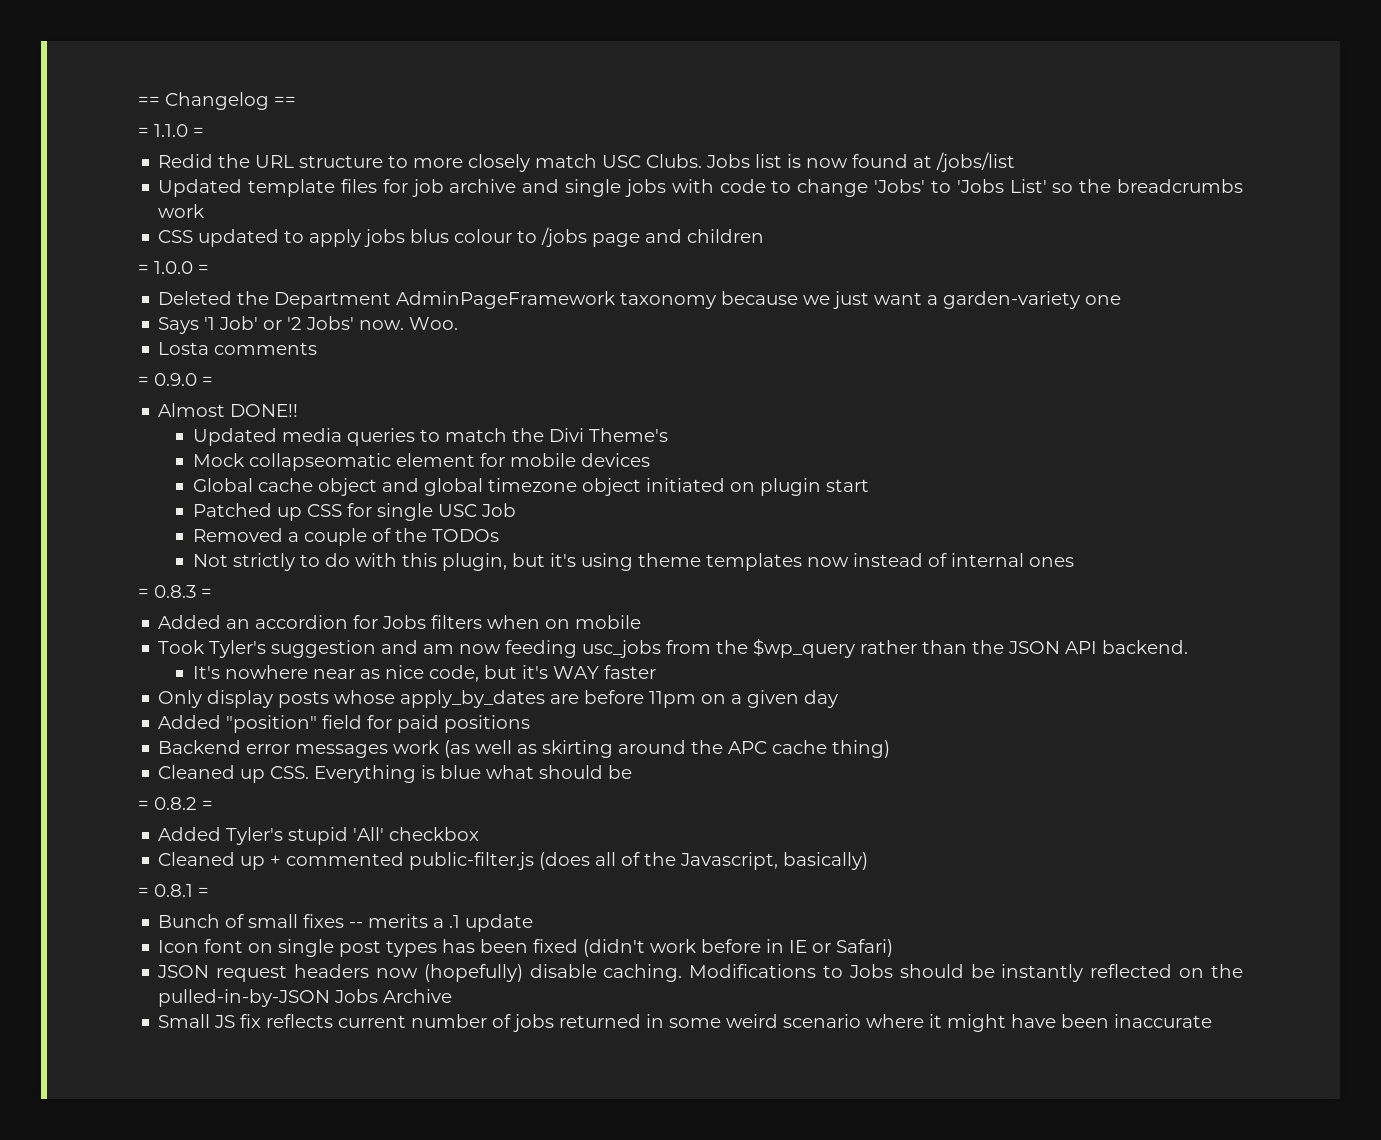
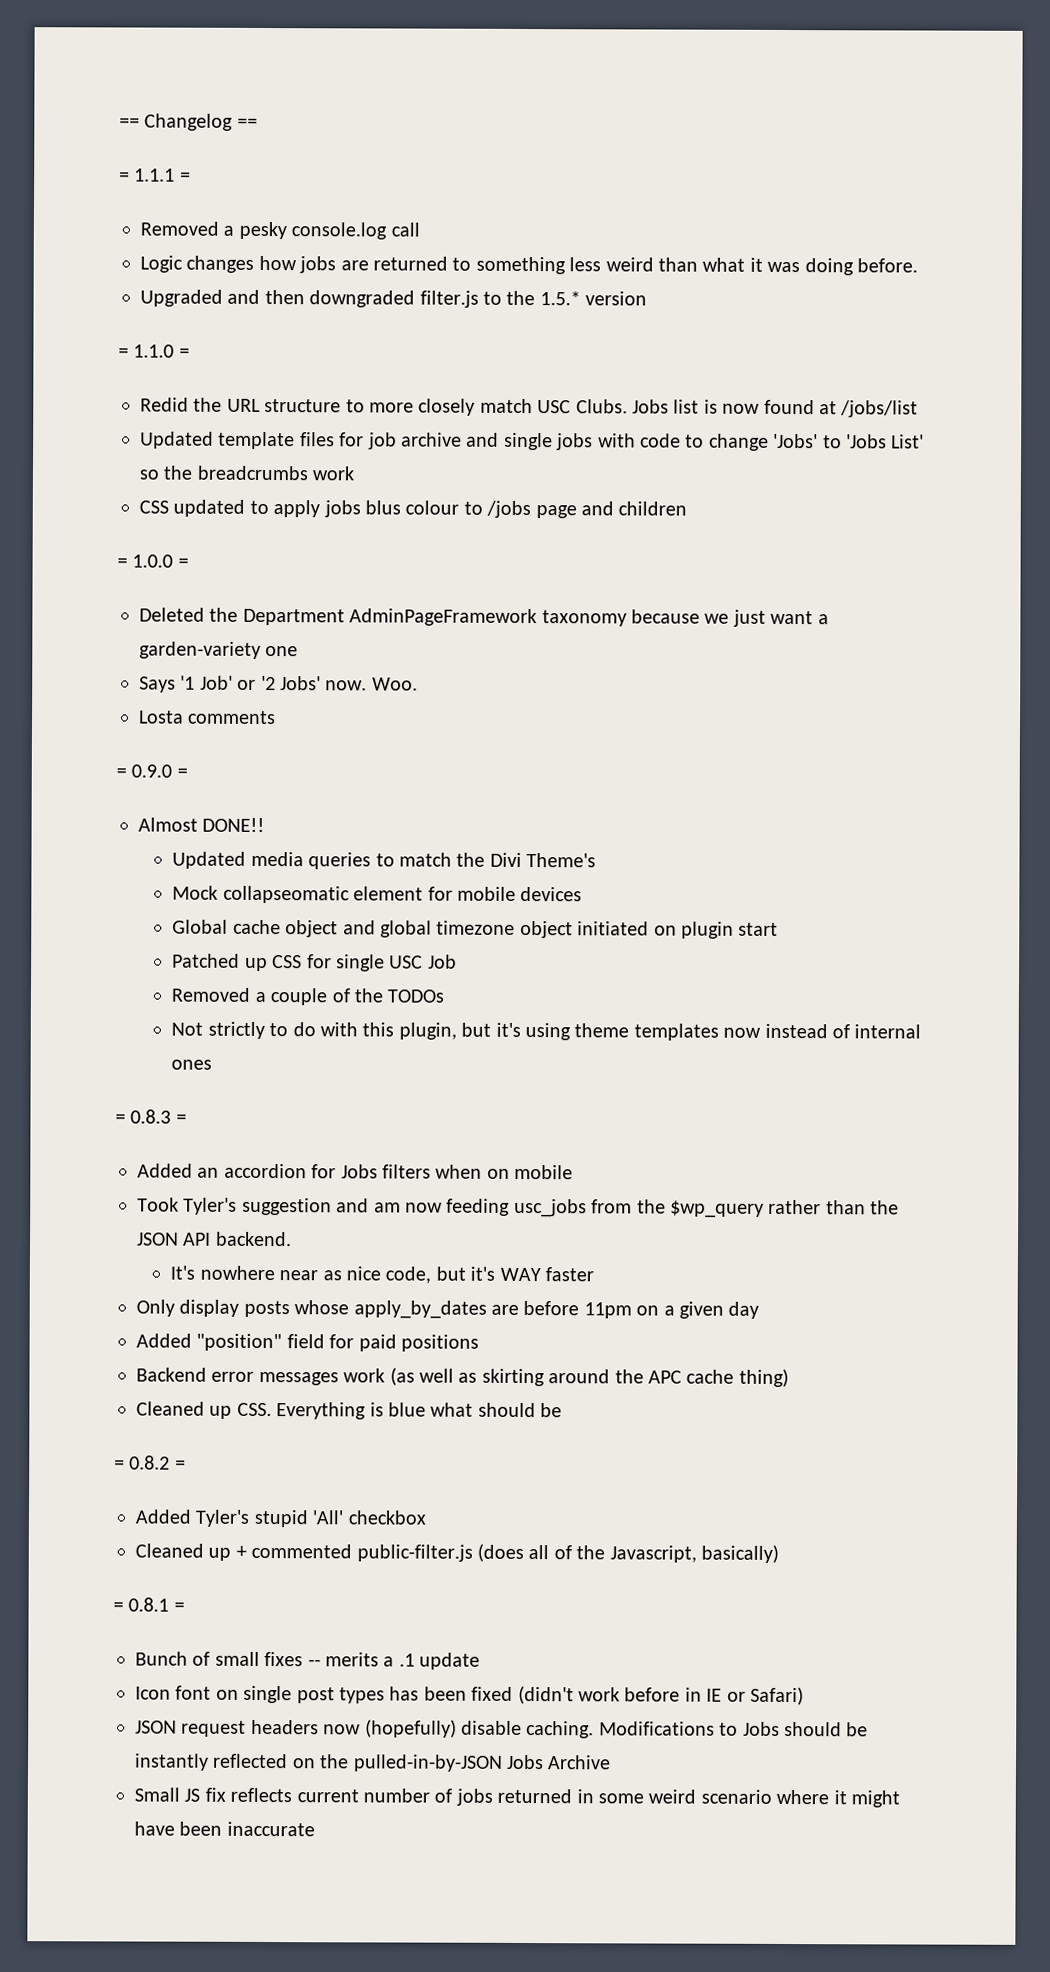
+ = 1.1.1 =
+ Removed a pesky console.log call
+ Logic changes how jobs are returned to something less weird than what it was doing before.
+ Upgraded and then downgraded filter.js to the 1.5.* version

